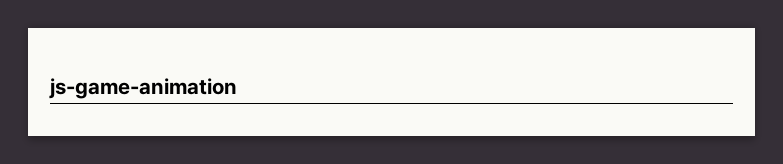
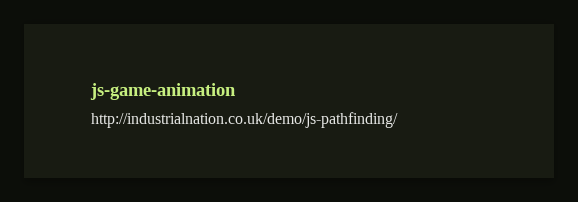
+ http://industrialnation.co.uk/demo/js-pathfinding/

